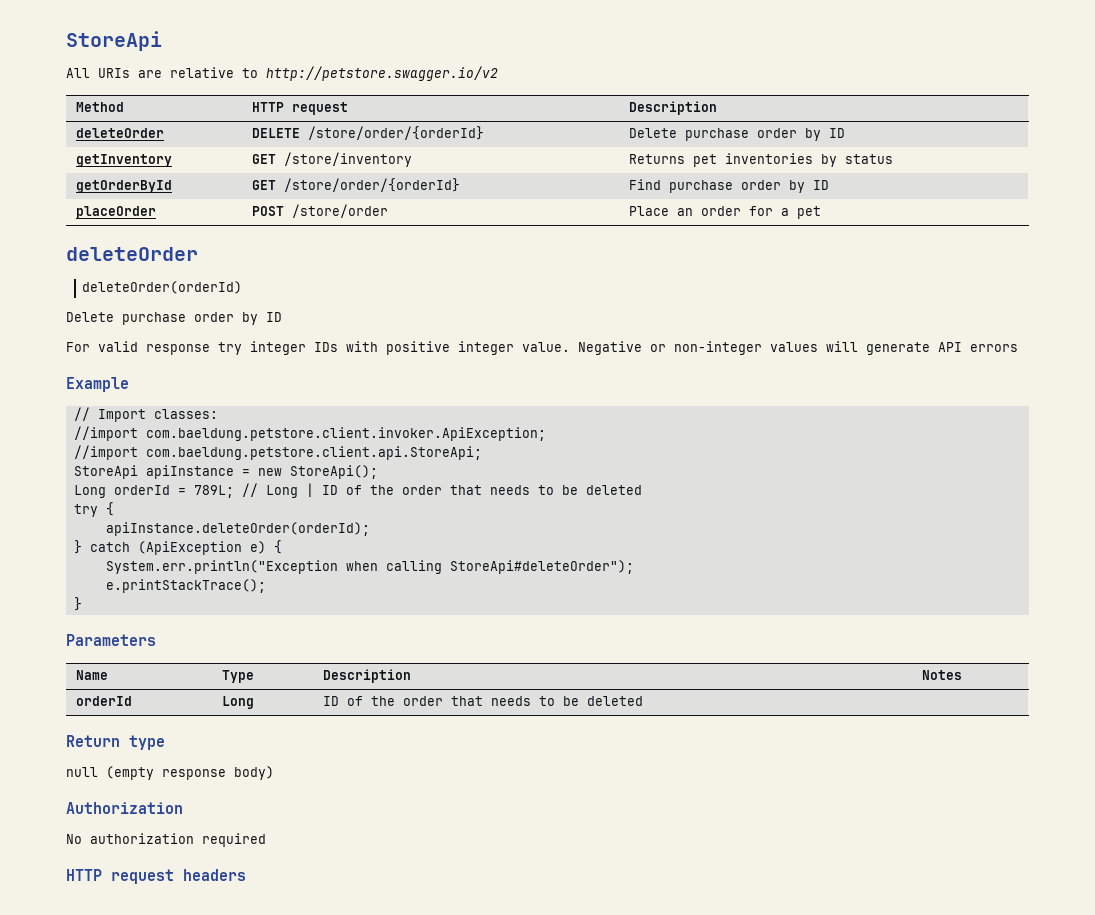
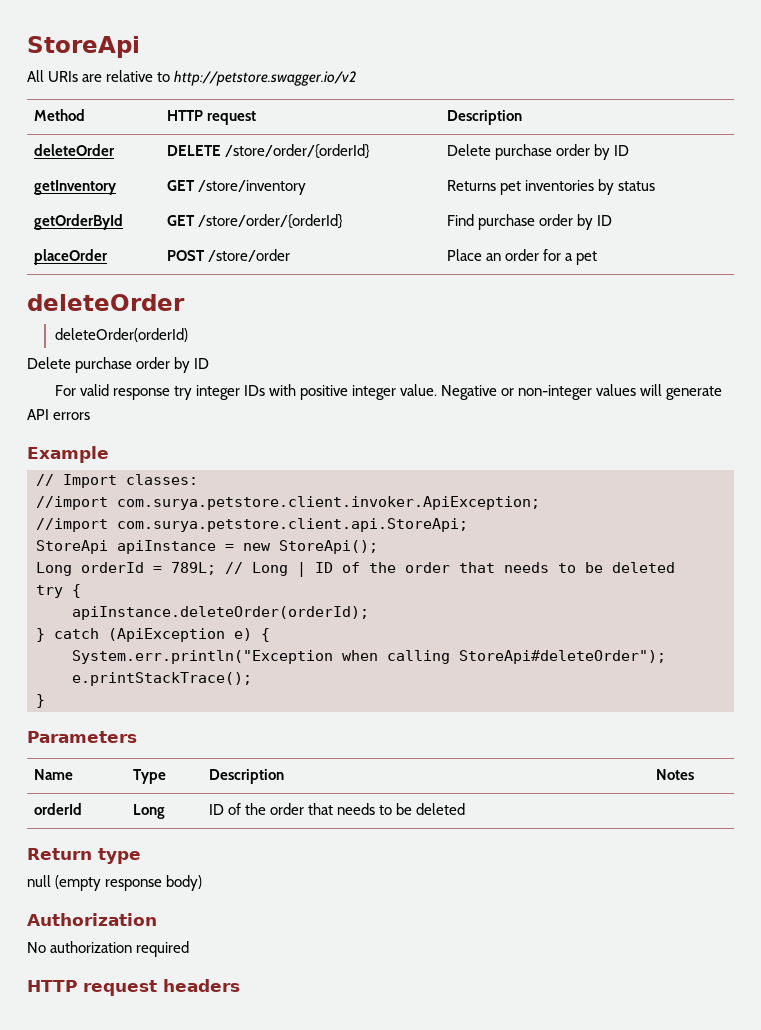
- //import com.baeldung.petstore.client.invoker.ApiException;
- //import com.baeldung.petstore.client.api.StoreApi;
+ //import com.surya.petstore.client.invoker.ApiException;
+ //import com.surya.petstore.client.api.StoreApi;

